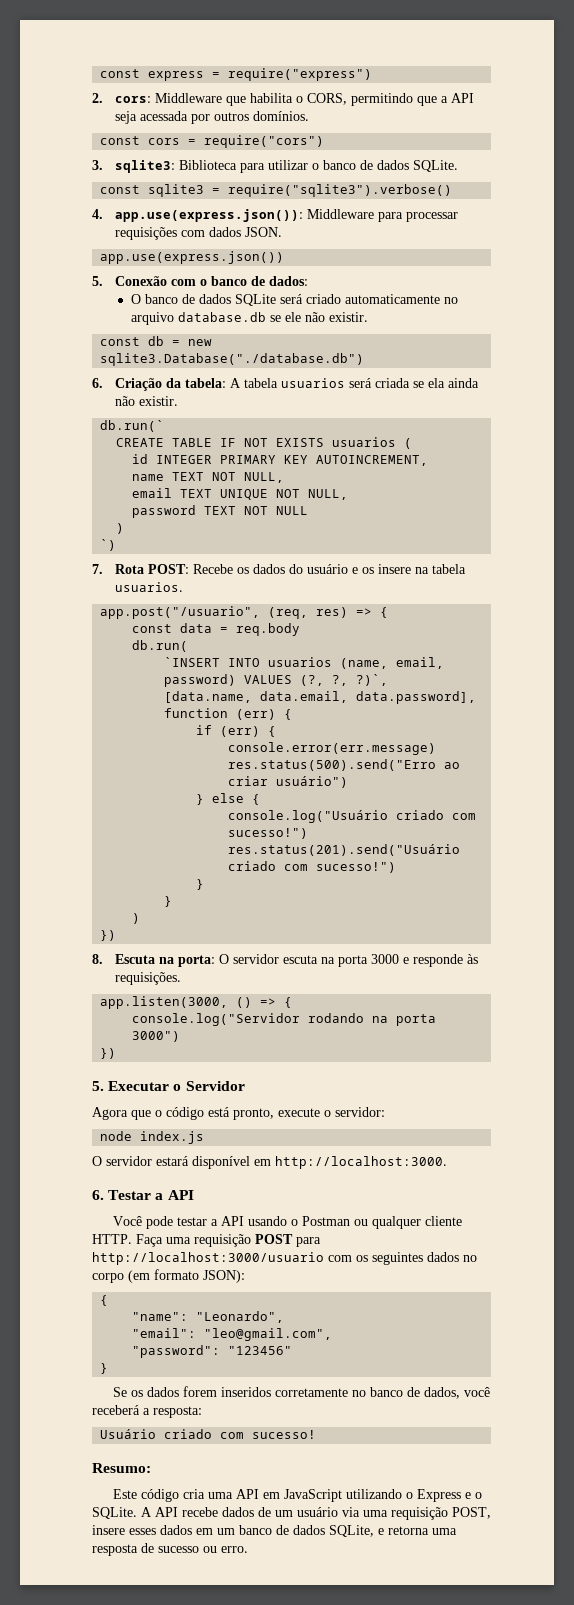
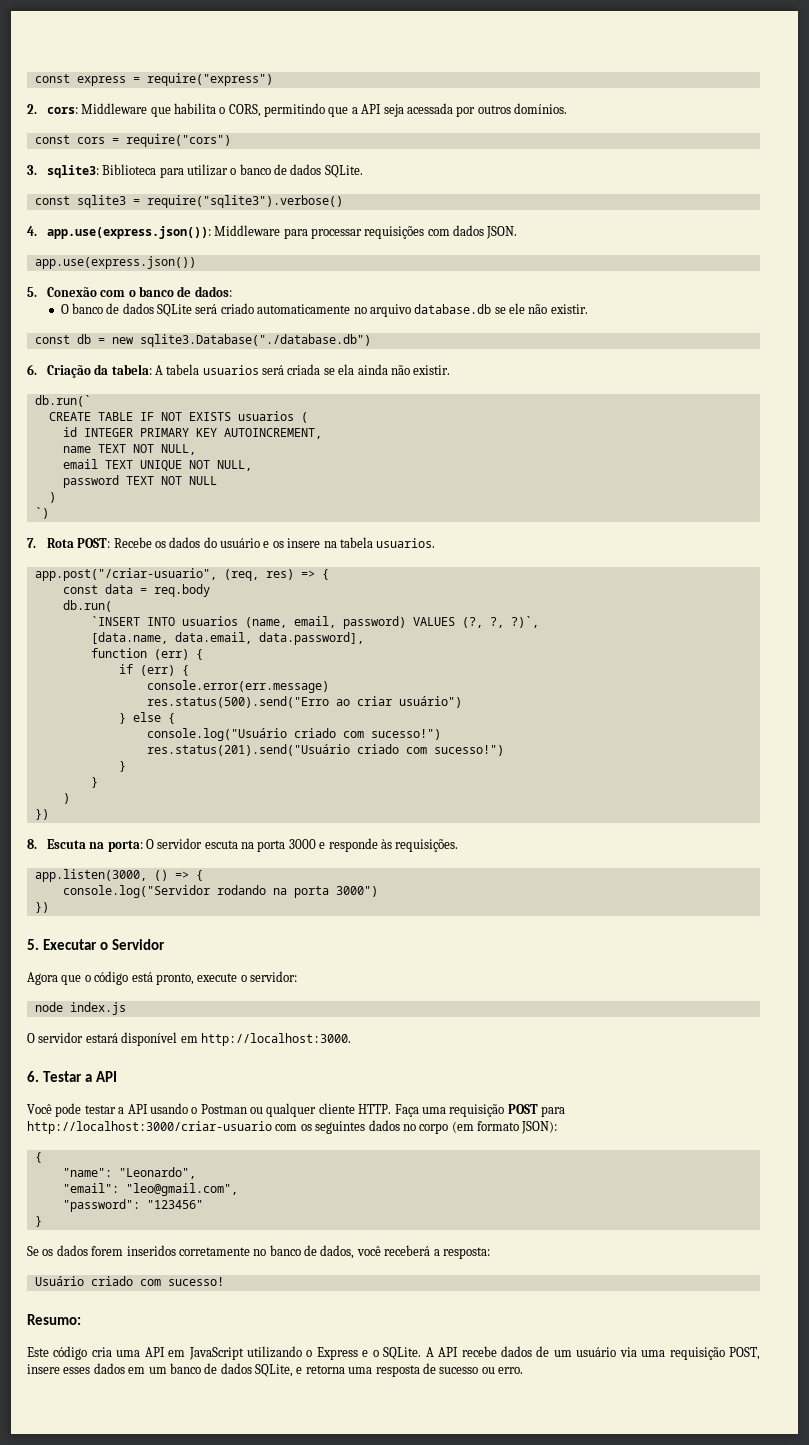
- app.post("/usuario", (req, res) => {
+ app.post("/criar-usuario", (req, res) => {
- Faça uma requisição POST para http://localhost:3000/usuario com os seguintes dados no corpo (em formato JSON):
+ Faça uma requisição POST para http://localhost:3000/criar-usuario com os seguintes dados no corpo (em formato JSON):

